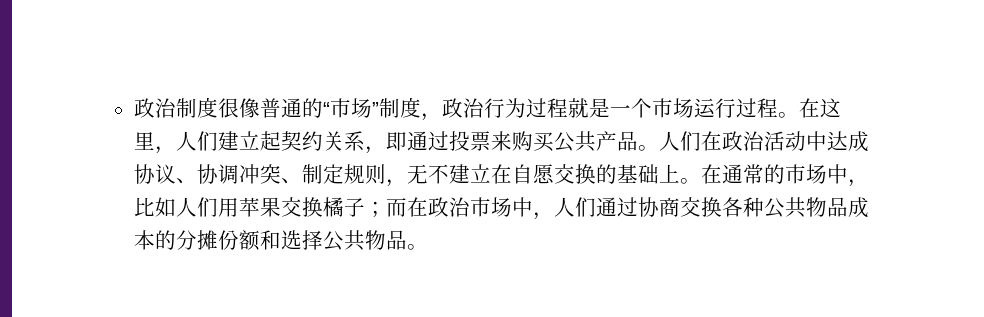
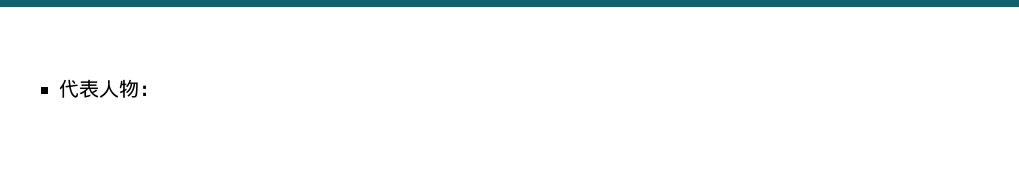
- 政治制度很像普通的“市场”制度，政治行为过程就是一个市场运行过程。在这里，人们建立起契约关系，即通过投票来购买公共产品。人们在政治活动中达成协议、协调冲突、制定规则，无不建立在自愿交换的基础上。在通常的市场中，比如人们用苹果交换橘子；而在政治市场中，人们通过协商交换各种公共物品成本的分摊份额和选择公共物品。
+ 代表人物：

